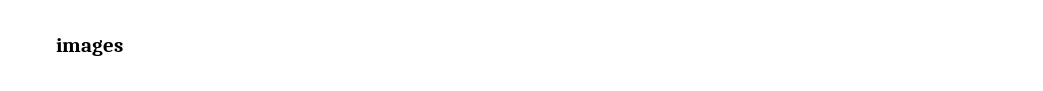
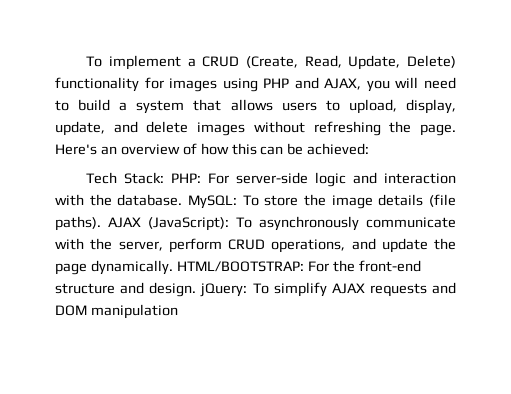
- images
+ To implement a CRUD (Create, Read, Update, Delete) functionality for images using PHP and AJAX, you will need to build a system that allows users to upload, display, update, and delete images without refreshing the page. Here's an overview of how this can be achieved:
+ Tech Stack: PHP: For server-side logic and interaction with the database. MySQL: To store the image details (file paths). AJAX (JavaScript): To asynchronously communicate with the server, perform CRUD operations, and update the page dynamically. HTML/BOOTSTRAP: For the front-end structure and design. jQuery: To simplify AJAX requests and DOM manipulation

